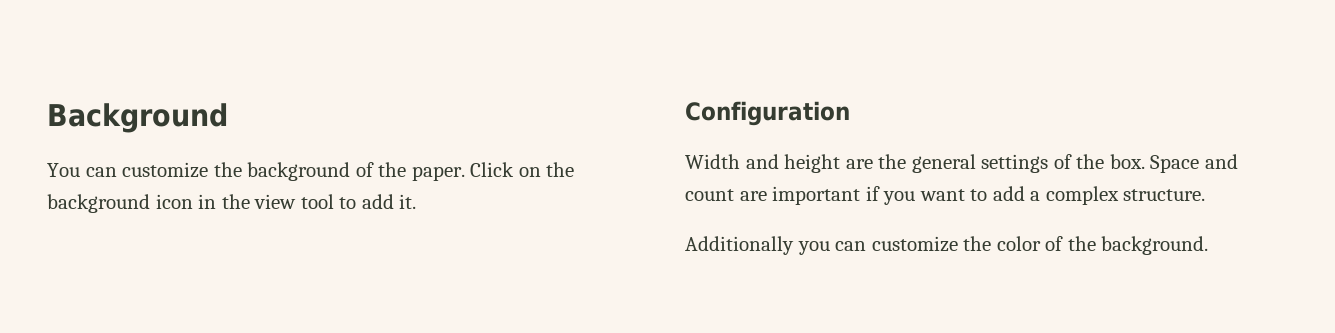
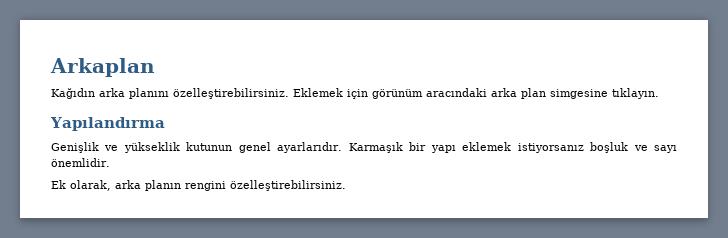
- Background
- You can customize the background of the paper. Click on the background icon in the view tool to add it.
- Configuration
- Width and height are the general settings of the box. Space and count are important if you want to add a complex structure.
- Additionally you can customize the color of the background.
+ Arkaplan
+ Kağıdın arka planını özelleştirebilirsiniz. Eklemek için görünüm aracındaki arka plan simgesine tıklayın.
+ Yapılandırma
+ Genişlik ve yükseklik kutunun genel ayarlarıdır. Karmaşık bir yapı eklemek istiyorsanız boşluk ve sayı önemlidir.
+ Ek olarak, arka planın rengini özelleştirebilirsiniz.

